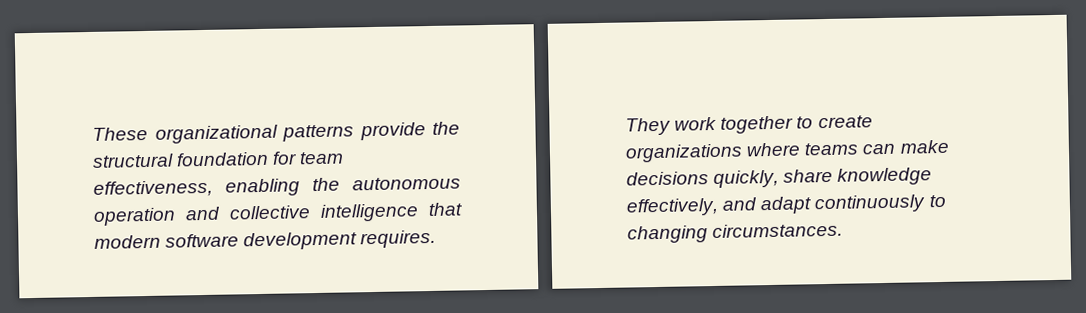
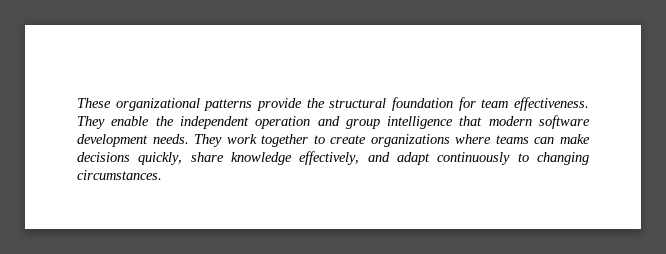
- These organizational patterns provide the structural foundation for team effectiveness, enabling the autonomous operation and collective intelligence that modern software development requires.
+ These organizational patterns provide the structural foundation for team effectiveness. They enable the independent operation and group intelligence that modern software development needs.

